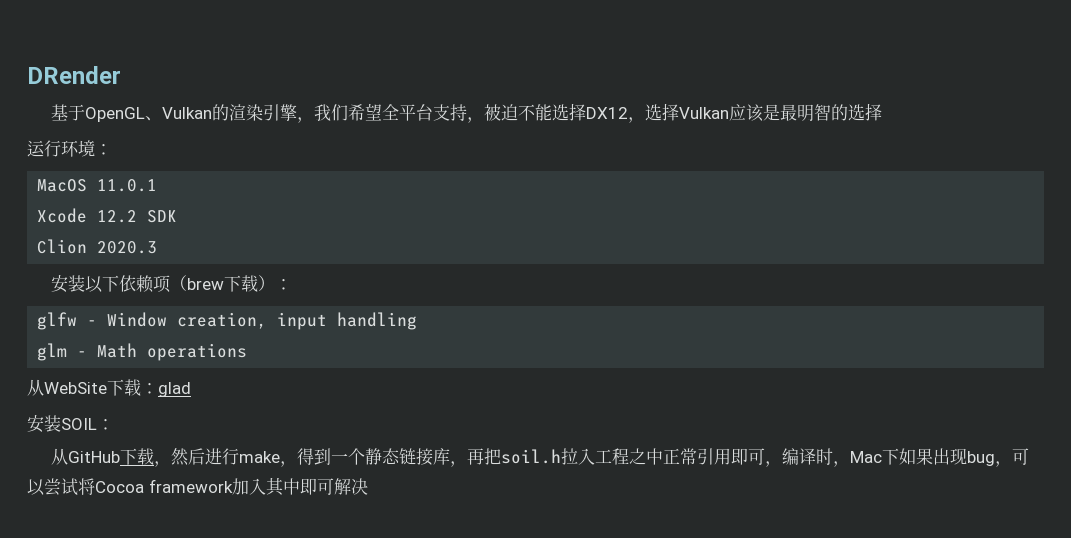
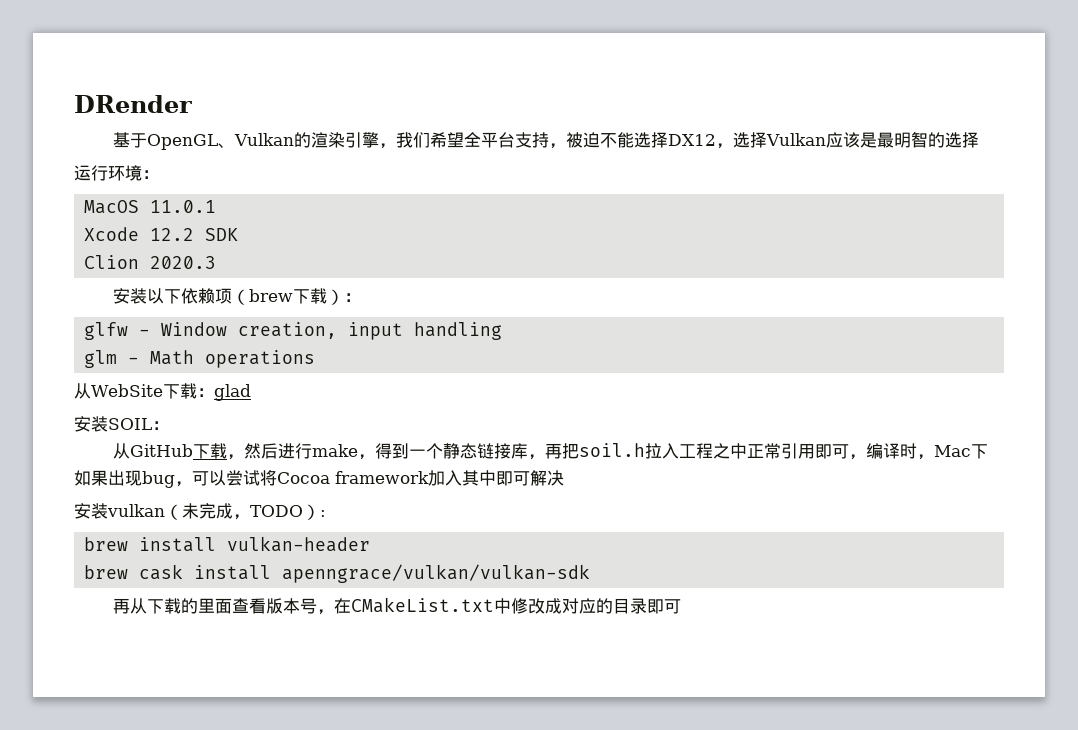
+ 安装vulkan（未完成，TODO）:
+ brew install vulkan-header
+ brew cask install apenngrace/vulkan/vulkan-sdk
+ 再从下载的里面查看版本号，在CMakeList.txt中修改成对应的目录即可

